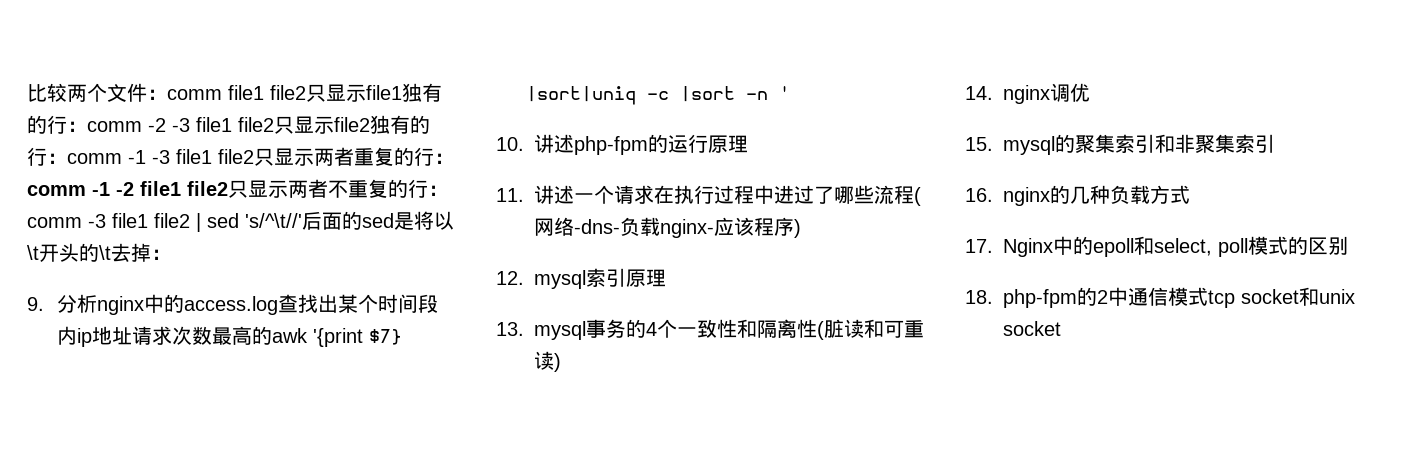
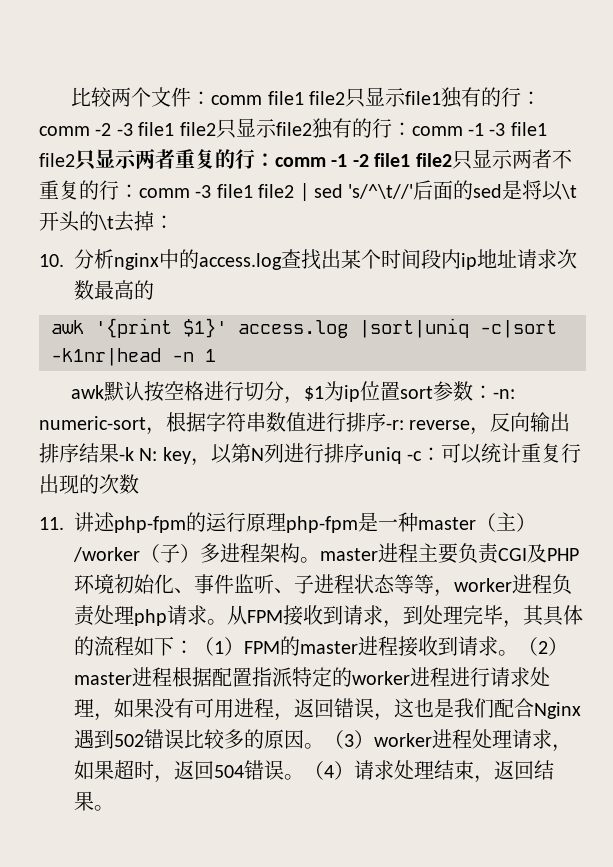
- 9.分析nginx中的access.log查找出某个时间段内ip地址请求次数最高的awk '{print $7} |sort|uniq -c |sort -n '
- 10.讲述php-fpm的运行原理
- 11.讲述一个请求在执行过程中进过了哪些流程(网络-dns-负载nginx-应该程序)
- 12. mysql索引原理
- 13. mysql事务的4个一致性和隔离性(脏读和可重读)
- 14. nginx调优
- 15. mysql的聚集索引和非聚集索引
- 16. nginx的几种负载方式
- 17. Nginx中的epoll和select, poll模式的区别
- 18. php-fpm的2中通信模式tcp socket和unix socket
+ 10.分析nginx中的access.log查找出某个时间段内ip地址请求次数最高的
+ awk '{print $1}' access.log |sort|uniq -c|sort -k1nr|head -n 1
+ awk默认按空格进行切分，$1为ip位置sort参数：-n: numeric-sort，根据字符串数值进行排序-r: reverse，反向输出排序结果-k N: key，以第N列进行排序uniq -c：可以统计重复行出现的次数
+ 11.讲述php-fpm的运行原理php-fpm是一种master（主）/worker（子）多进程架构。master进程主要负责CGI及PHP环境初始化、事件监听、子进程状态等等，worker进程负责处理php请求。从FPM接收到请求，到处理完毕，其具体的流程如下：（1）FPM的master进程接收到请求。（2）master进程根据配置指派特定的worker进程进行请求处理，如果没有可用进程，返回错误，这也是我们配合Nginx遇到502错误比较多的原因。（3）worker进程处理请求，如果超时，返回504错误。（4）请求处理结束，返回结果。

